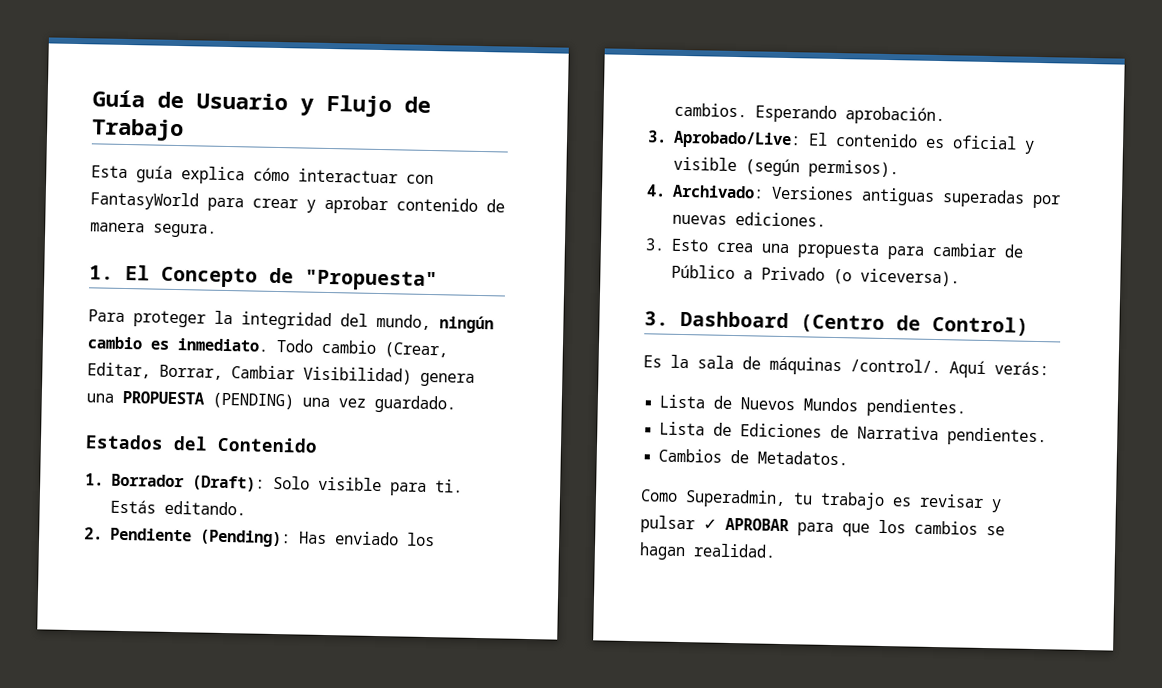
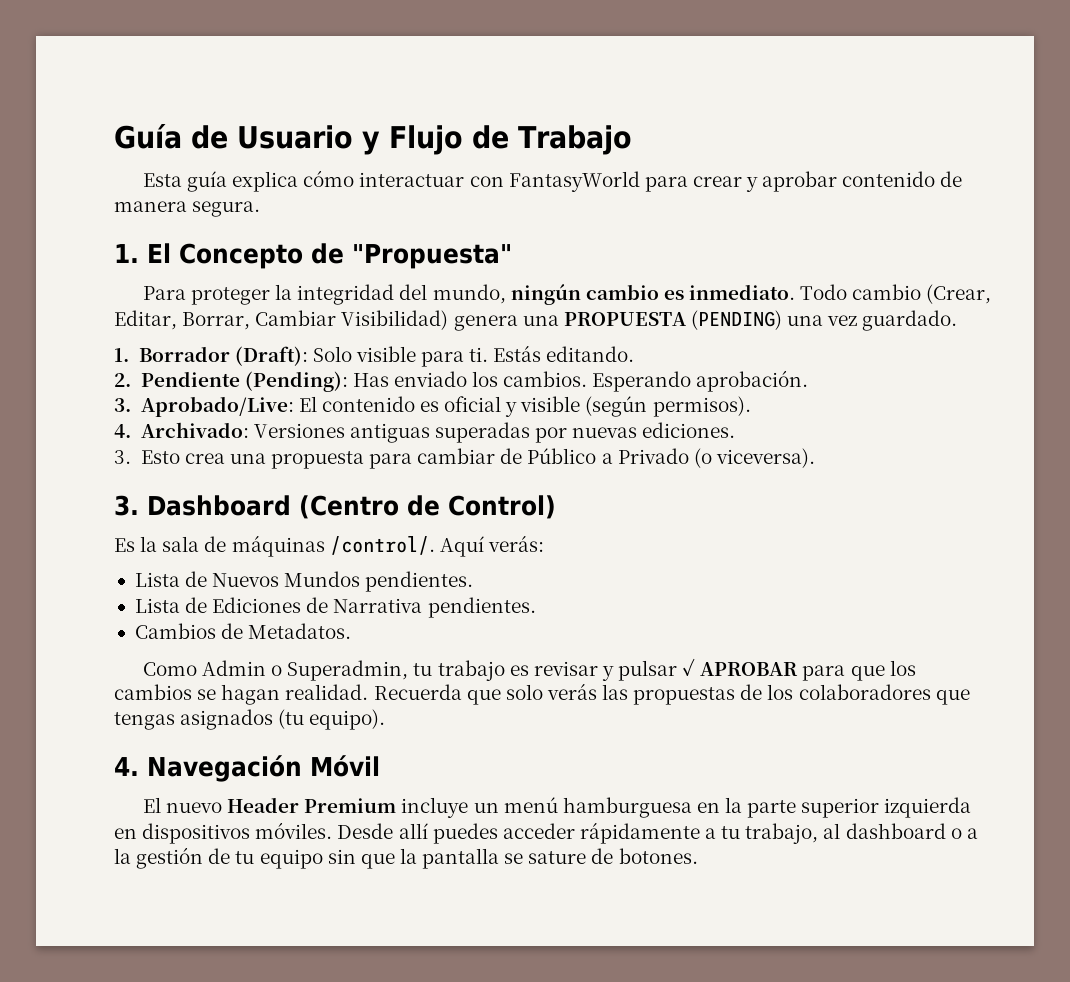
- Estados del Contenido
- Como Superadmin, tu trabajo es revisar y pulsar ✓ APROBAR para que los cambios se hagan realidad.
+ Como Admin o Superadmin, tu trabajo es revisar y pulsar ✓ APROBAR para que los cambios se hagan realidad.
+ Recuerda que solo verás las propuestas de los colaboradores que tengas asignados (tu equipo).
+ 4. Navegación Móvil
+ El nuevo Header Premium incluye un menú hamburguesa en la parte superior izquierda en dispositivos móviles. Desde allí puedes acceder rápidamente a tu trabajo, al dashboard o a la gestión de tu equipo sin que la pantalla se sature de botones.

